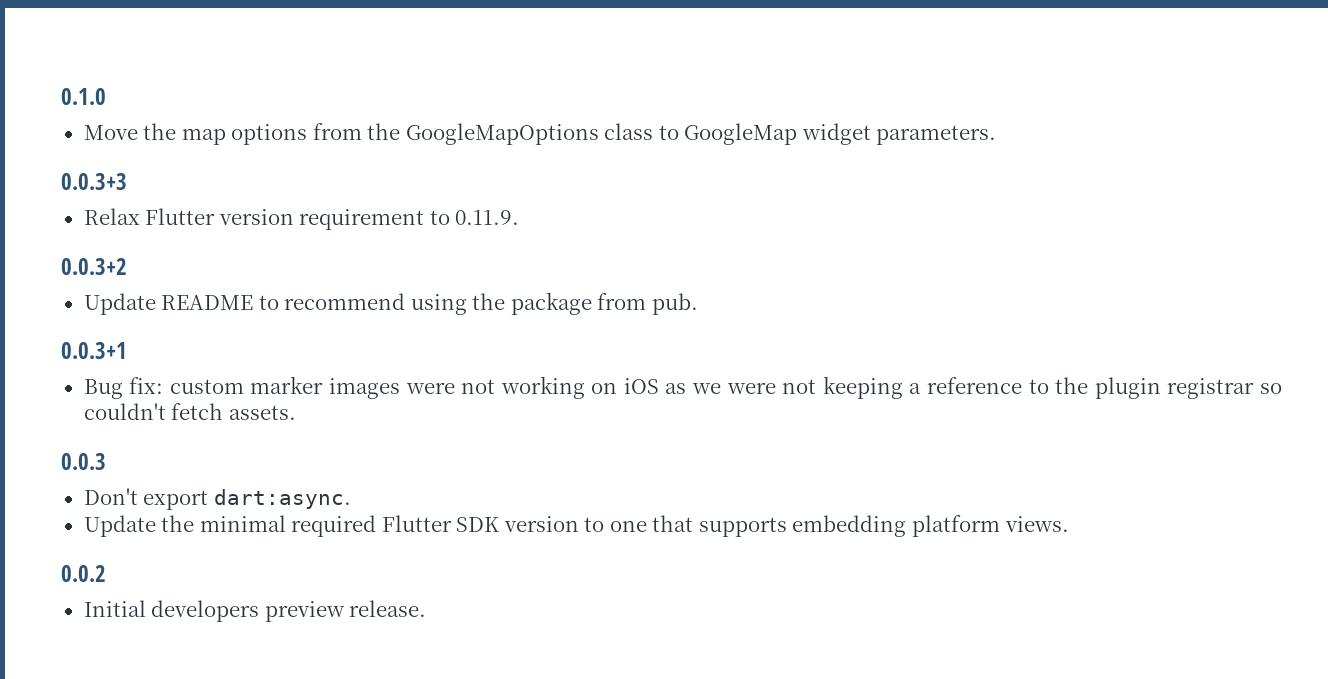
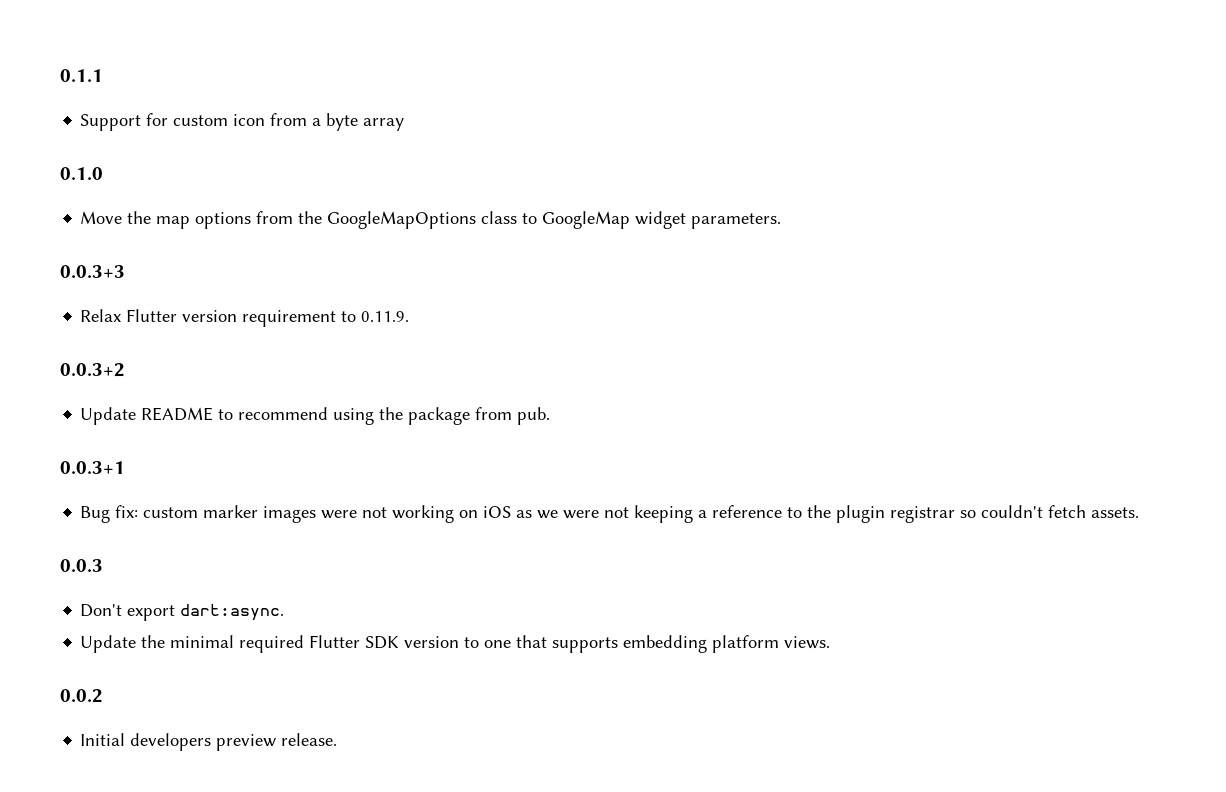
+ 0.1.1
+ Support for custom icon from a byte array

